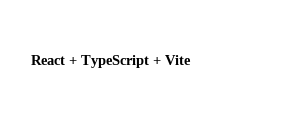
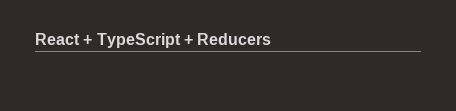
- React + TypeScript + Vite
+ React + TypeScript + Reducers

